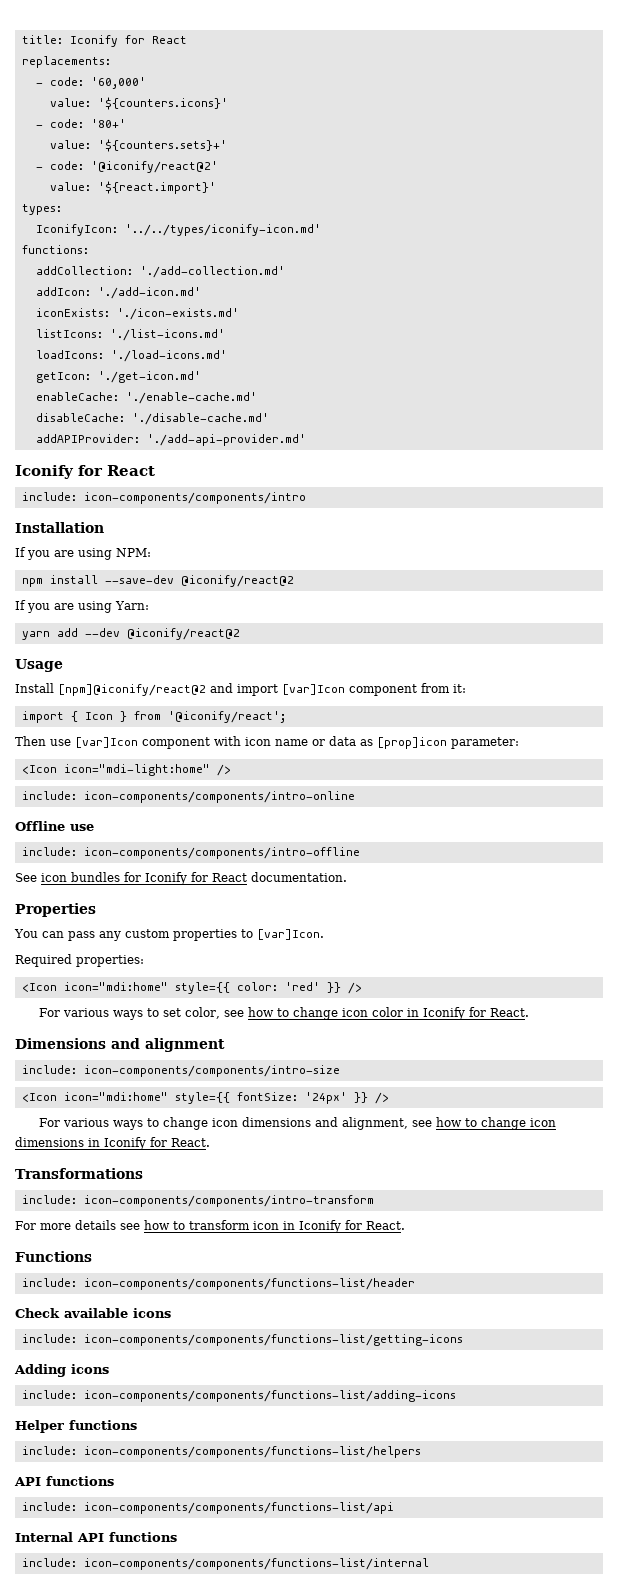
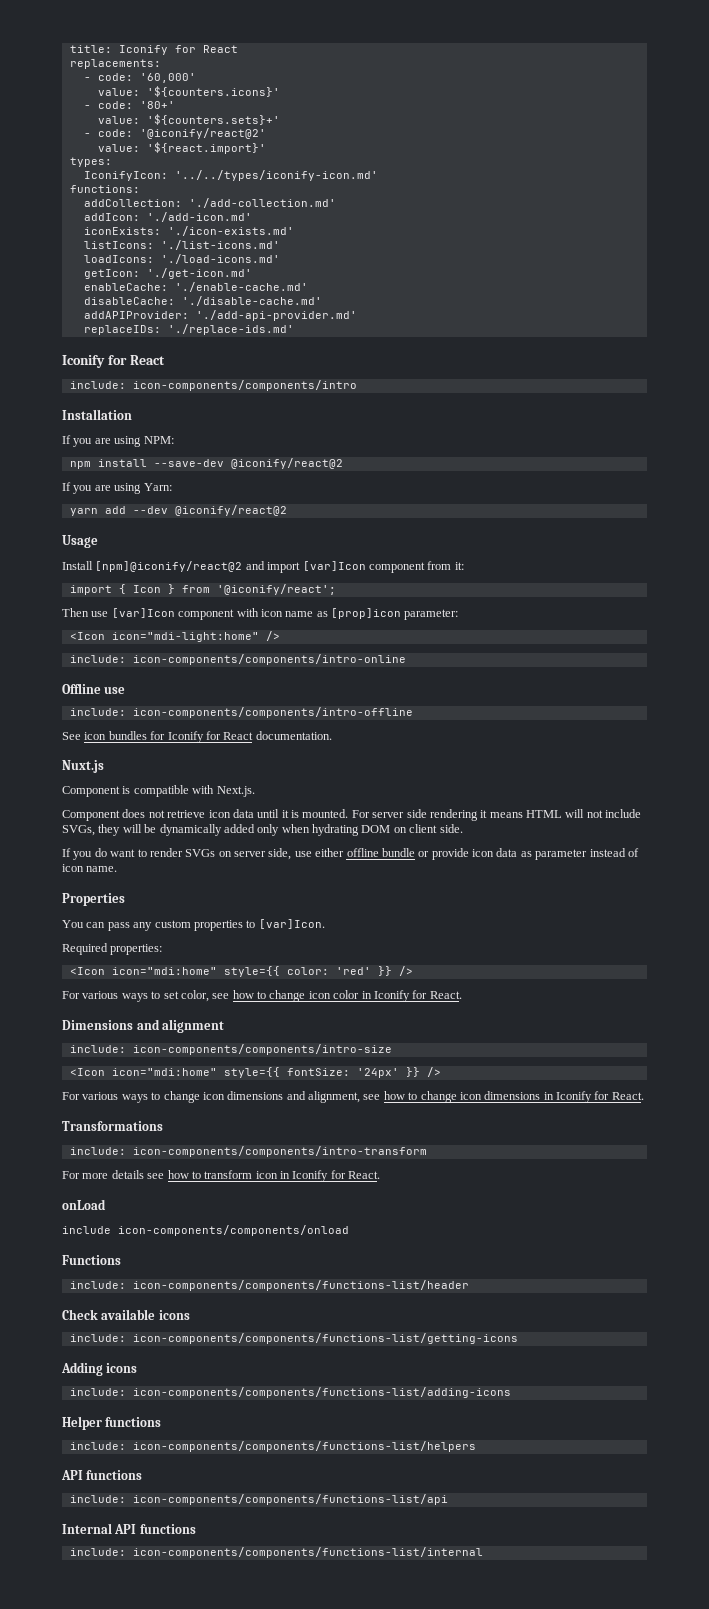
+ replaceIDs: './replace-ids.md'
- Then use [var]Icon component with icon name or data as [prop]icon parameter:
+ Then use [var]Icon component with icon name as [prop]icon parameter:
+ Nuxt.js
+ Component is compatible with Next.js.
+ Component does not retrieve icon data until it is mounted. For server side rendering it means HTML will not include SVGs, they will be dynamically added only when hydrating DOM on client side.
+ If you do want to render SVGs on server side, use either offline bundle or provide icon data as parameter instead of icon name.
+ onLoad
+ include icon-components/components/onload

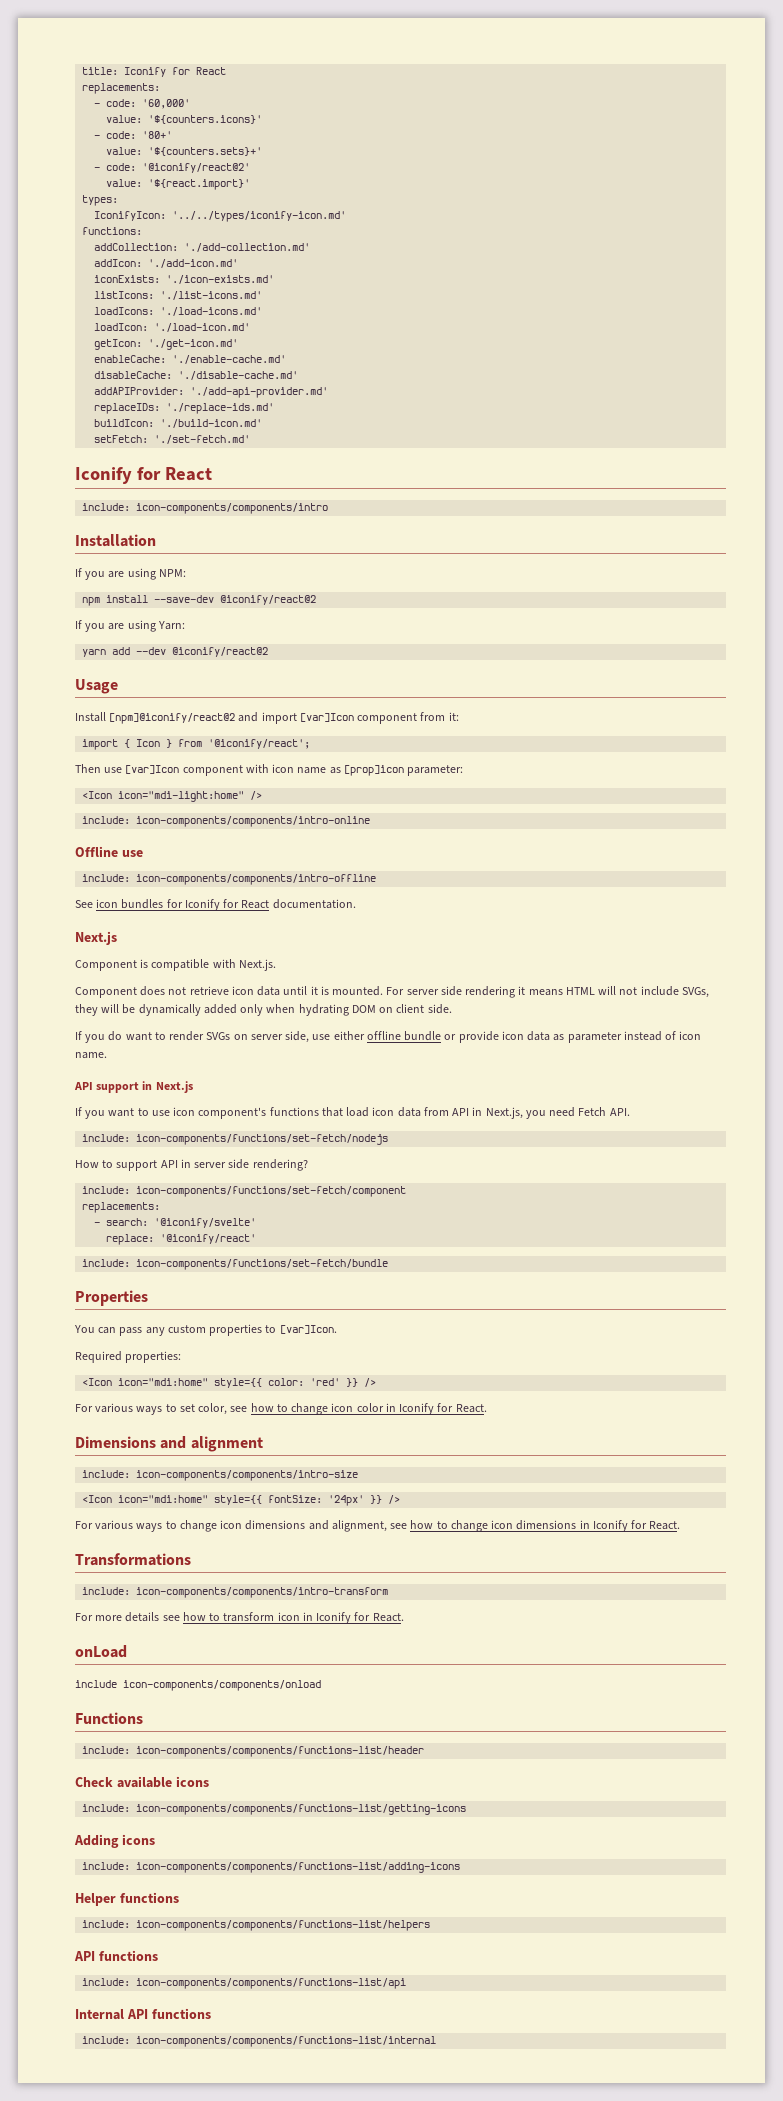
+ loadIcon: './load-icon.md'
+ buildIcon: './build-icon.md'
+ setFetch: './set-fetch.md'
  See icon bundles for Iconify for React documentation.
- Nuxt.js
+ Next.js
+ API support in Next.js
+ If you want to use icon component's functions that load icon data from API in Next.js, you need Fetch API.
+ include: icon-components/functions/set-fetch/nodejs
+ How to support API in server side rendering?
+ include: icon-components/functions/set-fetch/component
+ replacements:
+ - search: '@iconify/svelte'
+ replace: '@iconify/react'
+ include: icon-components/functions/set-fetch/bundle

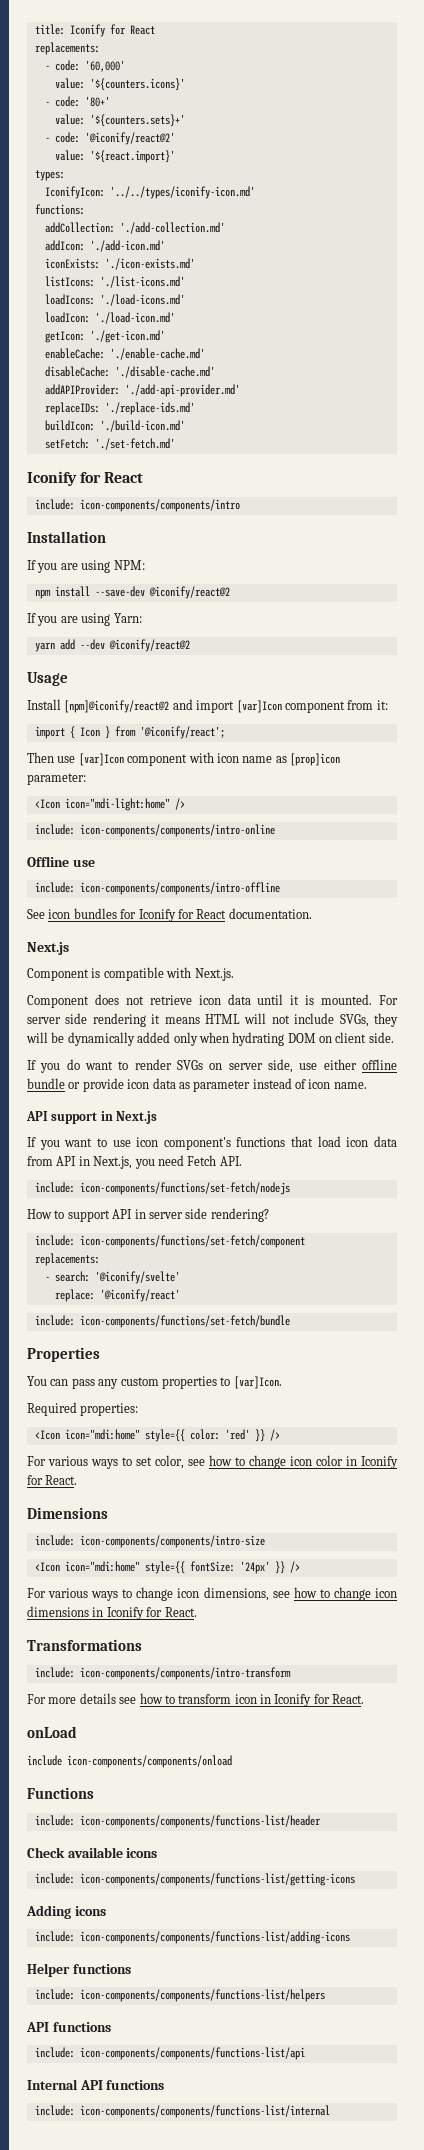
- Dimensions and alignment
+ Dimensions
- For various ways to change icon dimensions and alignment, see how to change icon dimensions in Iconify for React.
+ For various ways to change icon dimensions, see how to change icon dimensions in Iconify for React.

